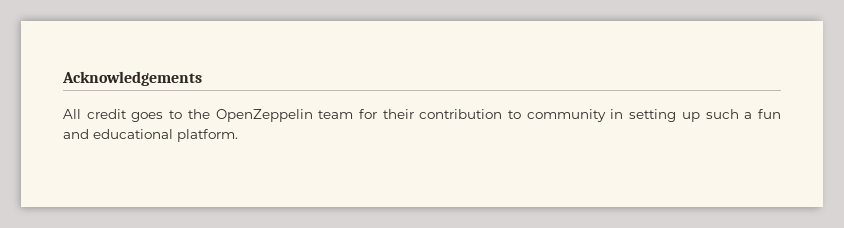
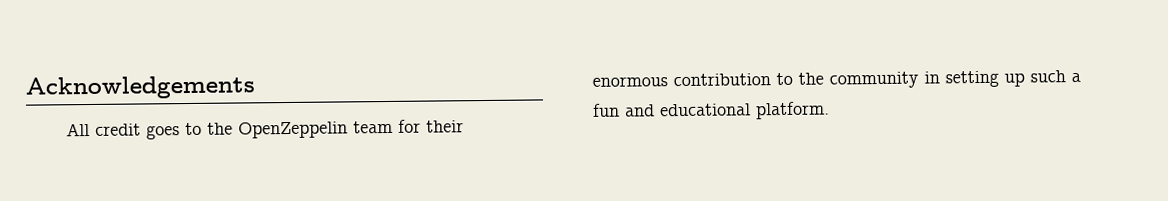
- All credit goes to the OpenZeppelin team for their contribution to community in setting up such a fun and educational platform.
+ All credit goes to the OpenZeppelin team for their enormous contribution to the community in setting up such a fun and educational platform.

